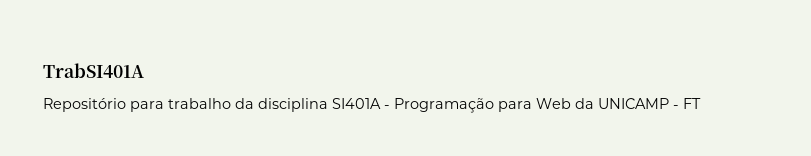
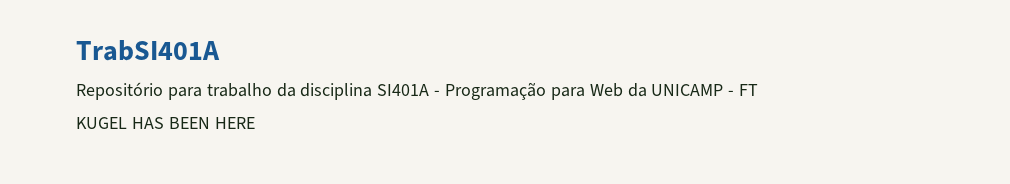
+ KUGEL HAS BEEN HERE

